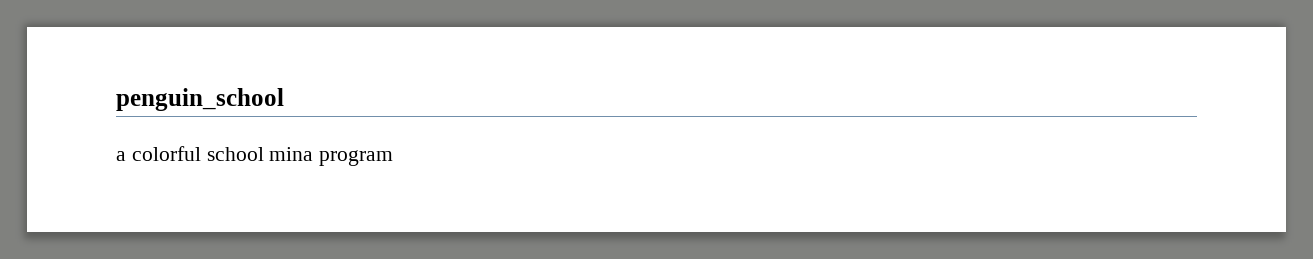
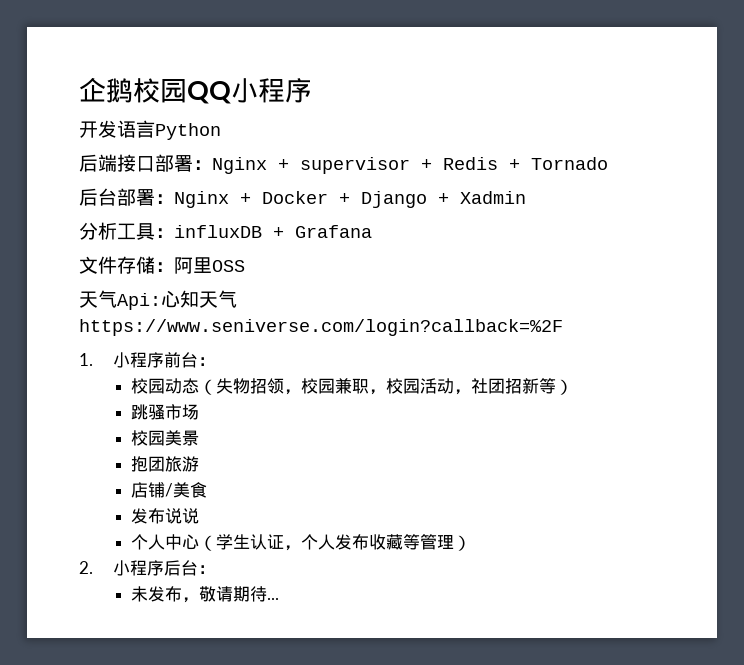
- penguin_school
- a colorful school mina program
+ 企鹅校园QQ小程序
+ 开发语言Python
+ 后端接口部署：Nginx + supervisor + Redis + Tornado
+ 后台部署：Nginx + Docker + Django + Xadmin
+ 分析工具：influxDB + Grafana
+ 文件存储：阿里OSS
+ 天气Api:心知天气https://www.seniverse.com/login?callback=%2F
+ 1.小程序前台：
+ 校园动态（失物招领，校园兼职，校园活动，社团招新等）
+ 跳骚市场
+ 校园美景
+ 抱团旅游
+ 店铺/美食
+ 发布说说
+ 个人中心（学生认证，个人发布收藏等管理）
+ 2.小程序后台：
+ 未发布，敬请期待...

